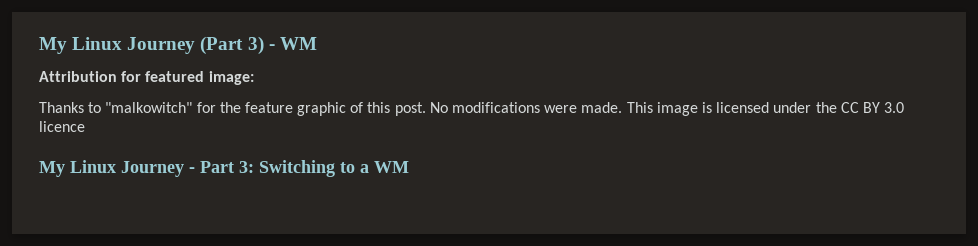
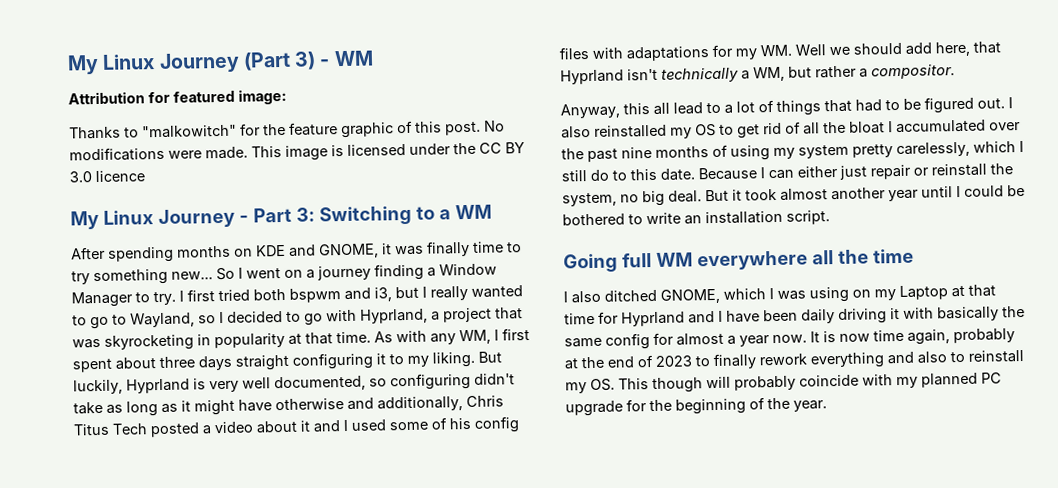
+ After spending months on KDE and GNOME, it was finally time to try something new... So I went on a journey finding a Window Manager to try. I first tried both bspwm and i3, but I really wanted to go to Wayland, so I decided to go with Hyprland, a project that was skyrocketing in popularity at that time. As with any WM, I first spent about three days straight configuring it to my liking. But luckily, Hyprland is very well documented, so configuring didn't take as long as it might have otherwise and additionally, Chris Titus Tech posted a video about it and I used some of his config files with adaptations for my WM. Well we should add here, that Hyprland isn't technically a WM, but rather a compositor.
+ Anyway, this all lead to a lot of things that had to be figured out. I also reinstalled my OS to get rid of all the bloat I accumulated over the past nine months of using my system pretty carelessly, which I still do to this date. Because I can either just repair or reinstall the system, no big deal. But it took almost another year until I could be bothered to write an installation script.
+ Going full WM everywhere all the time
+ I also ditched GNOME, which I was using on my Laptop at that time for Hyprland and I have been daily driving it with basically the same config for almost a year now. It is now time again, probably at the end of 2023 to finally rework everything and also to reinstall my OS. This though will probably coincide with my planned PC upgrade for the beginning of the year.

